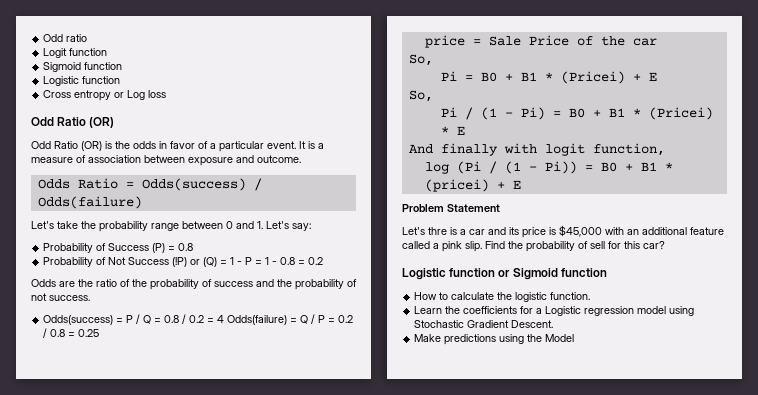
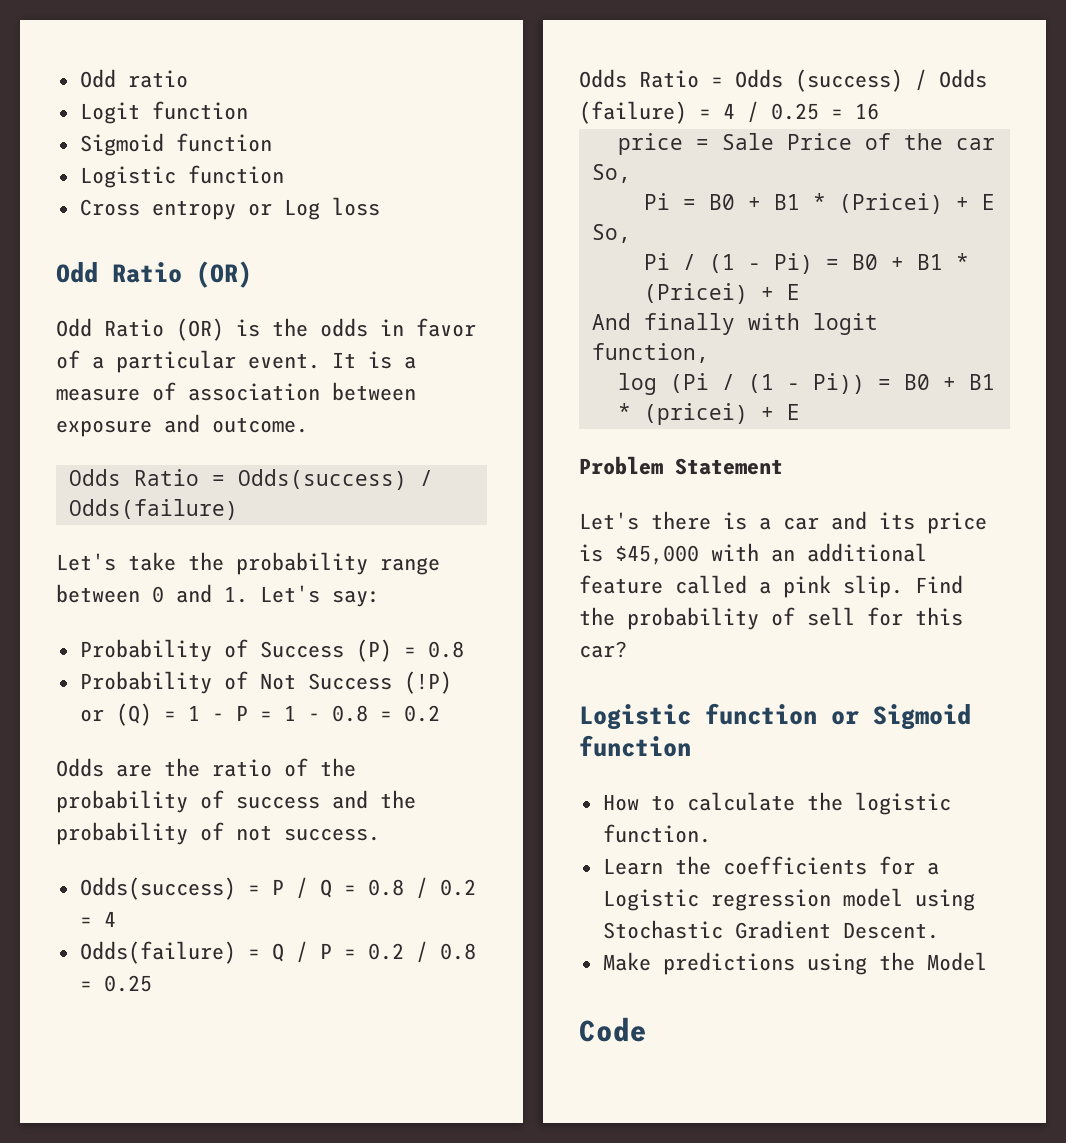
- Odds(success) = P / Q = 0.8 / 0.2 = 4 Odds(failure) = Q / P = 0.2 / 0.8 = 0.25
+ Odds(success) = P / Q = 0.8 / 0.2 = 4
+ Odds(failure) = Q / P = 0.2 / 0.8 = 0.25
+ Odds Ratio = Odds (success) / Odds (failure) = 4 / 0.25 = 16
- Pi / (1 - Pi) = B0 + B1 * (Pricei) * E
+ Pi / (1 - Pi) = B0 + B1 * (Pricei) + E
- Let's thre is a car and its price is $45,000 with an additional feature called a pink slip.
+ Let's there is a car and its price is $45,000 with an additional feature called a pink slip.
+ Code

